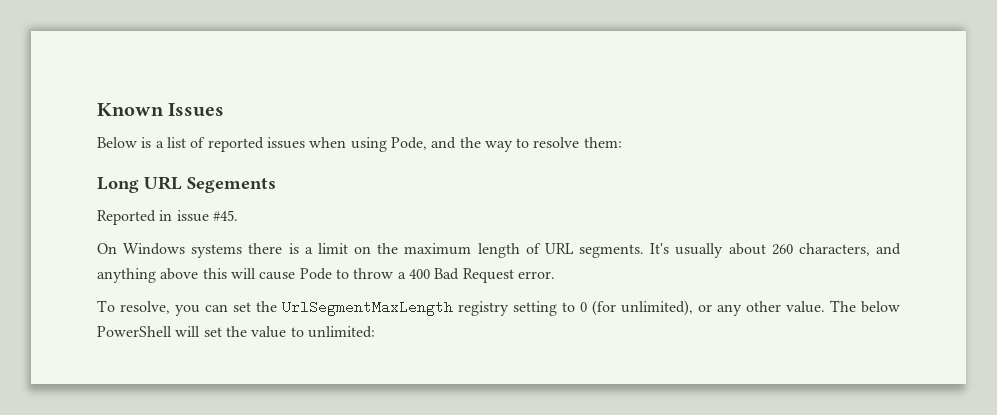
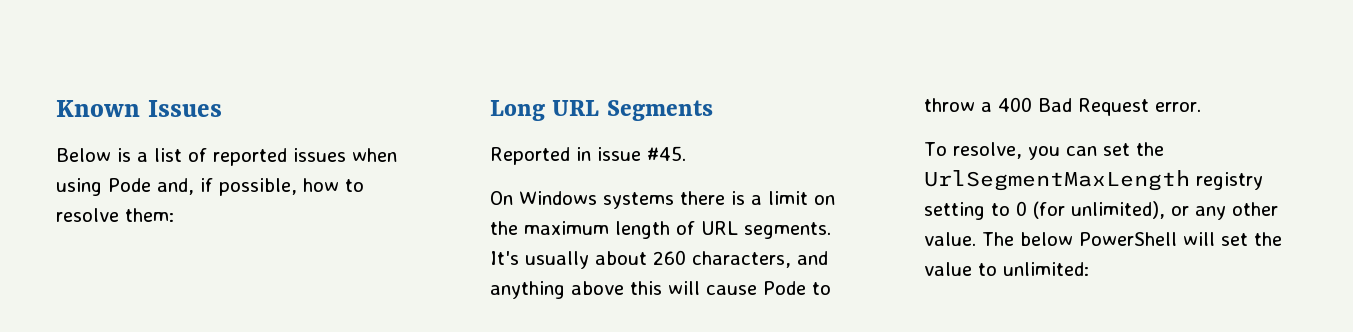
- Below is a list of reported issues when using Pode, and the way to resolve them:
+ Below is a list of reported issues when using Pode and, if possible, how to resolve them:
- Long URL Segements
+ Long URL Segments

